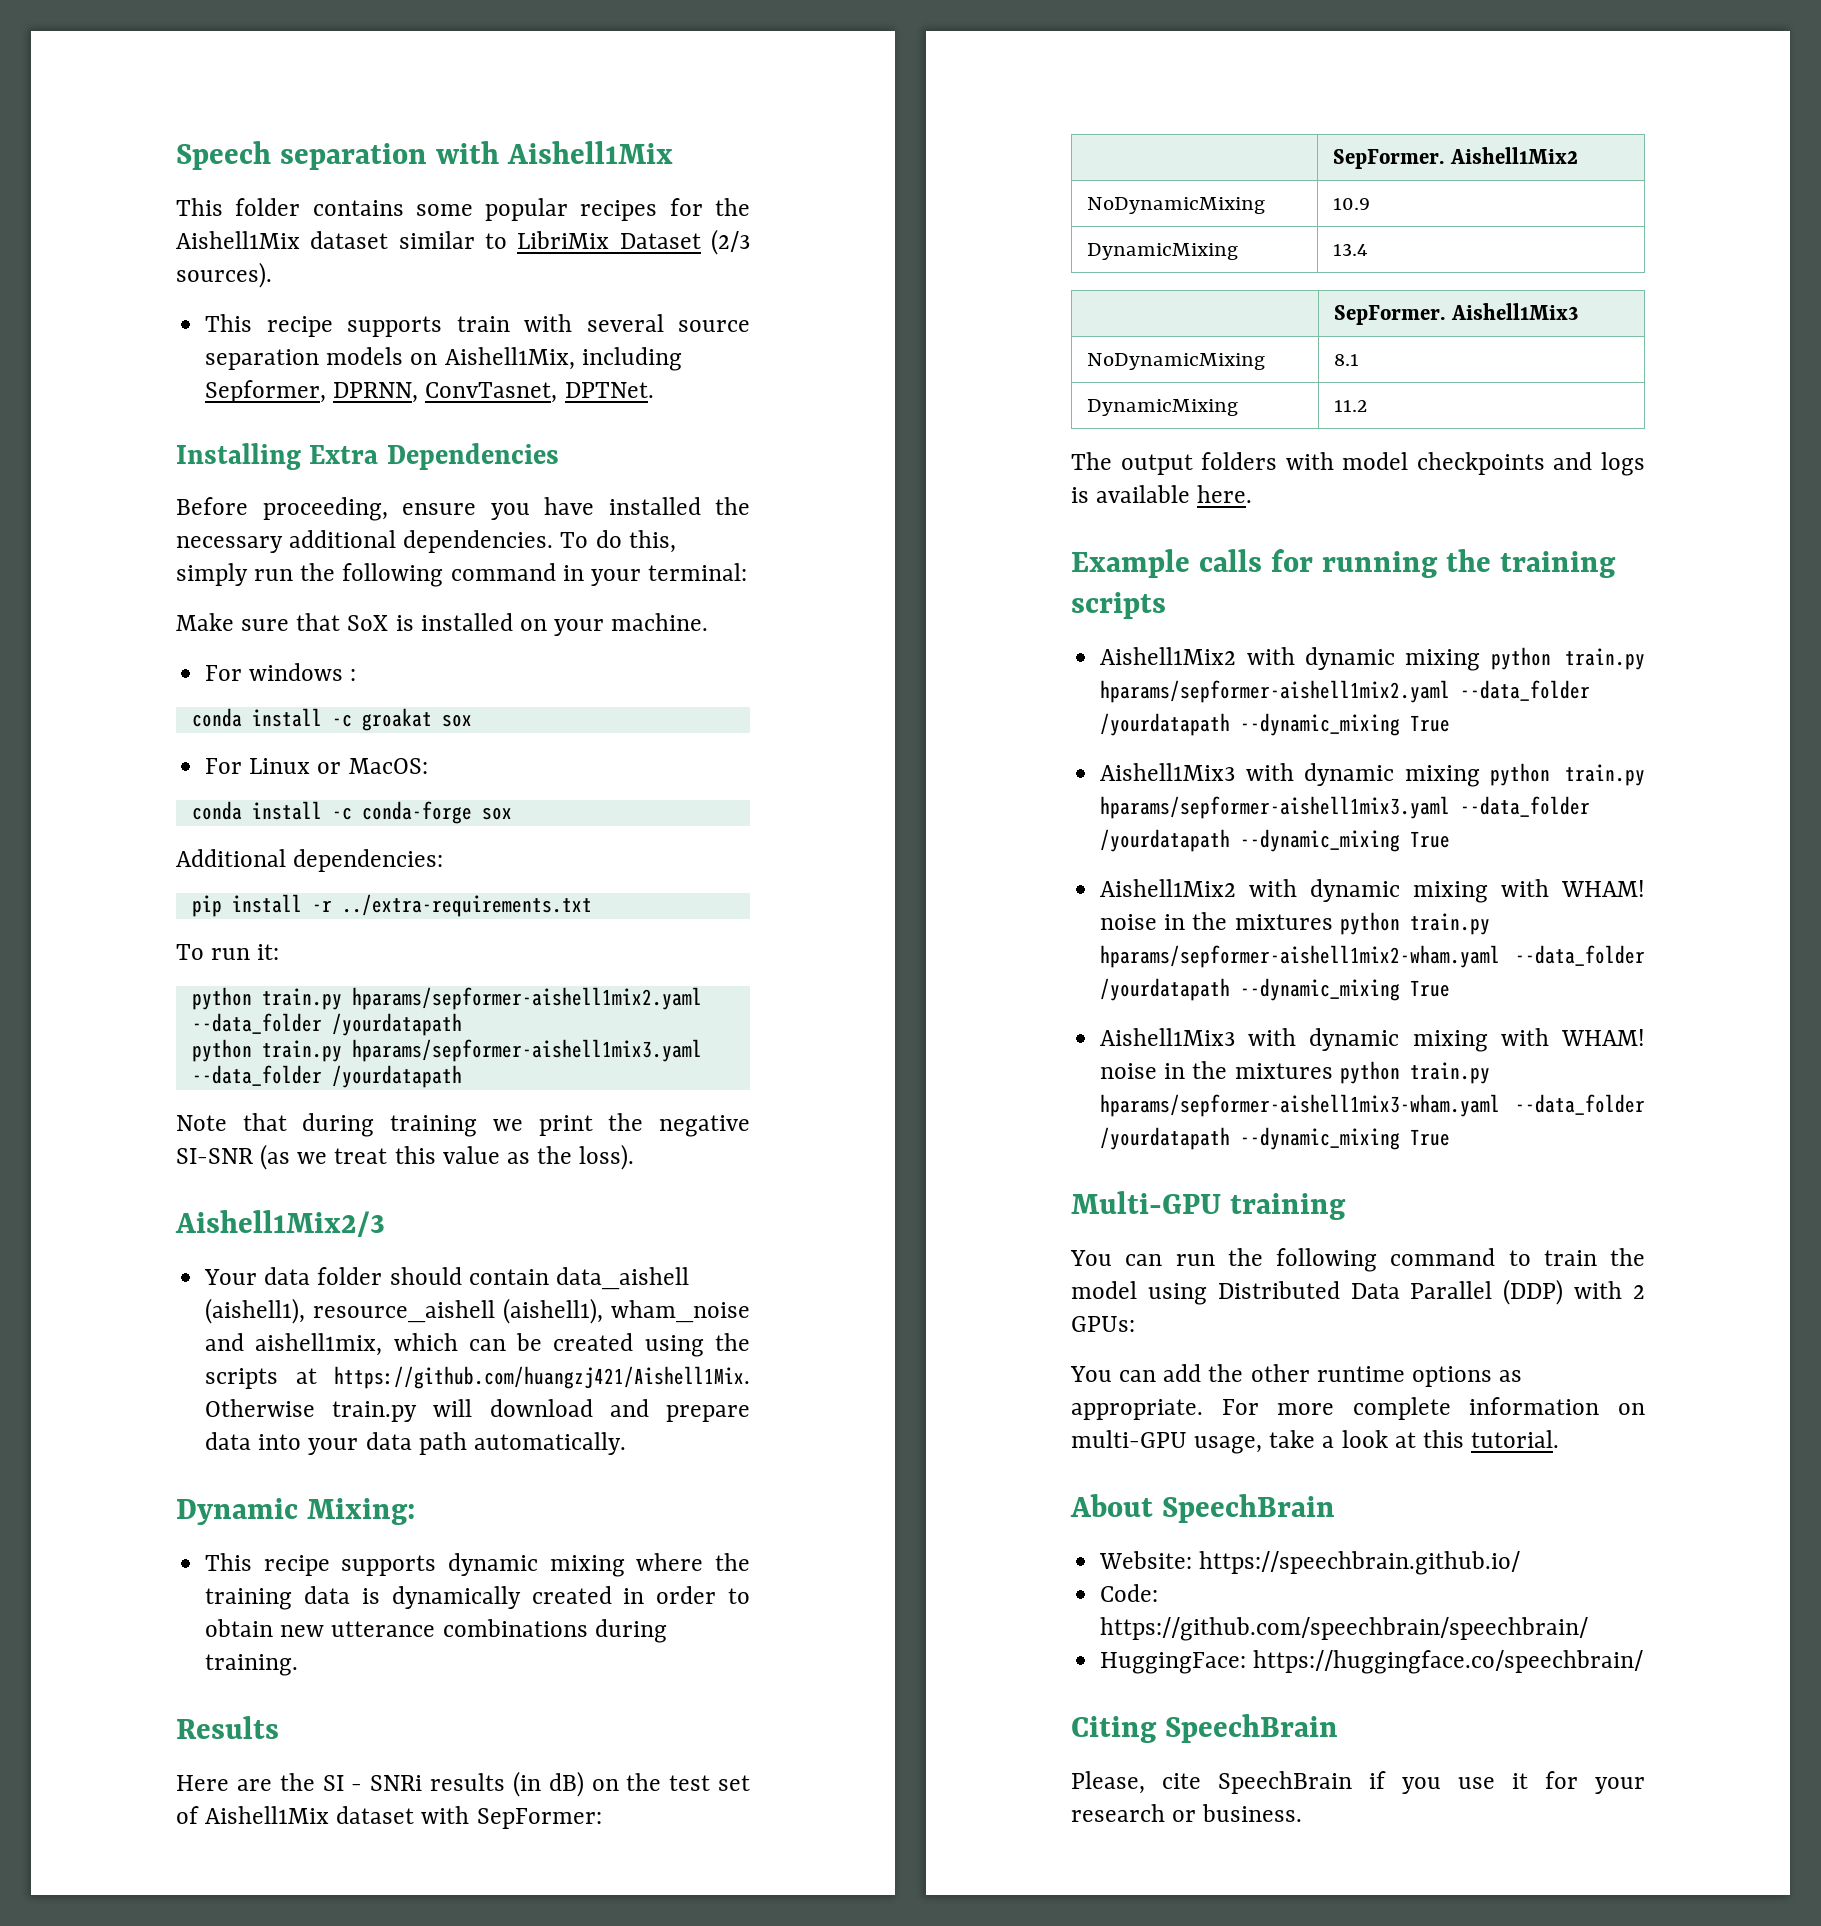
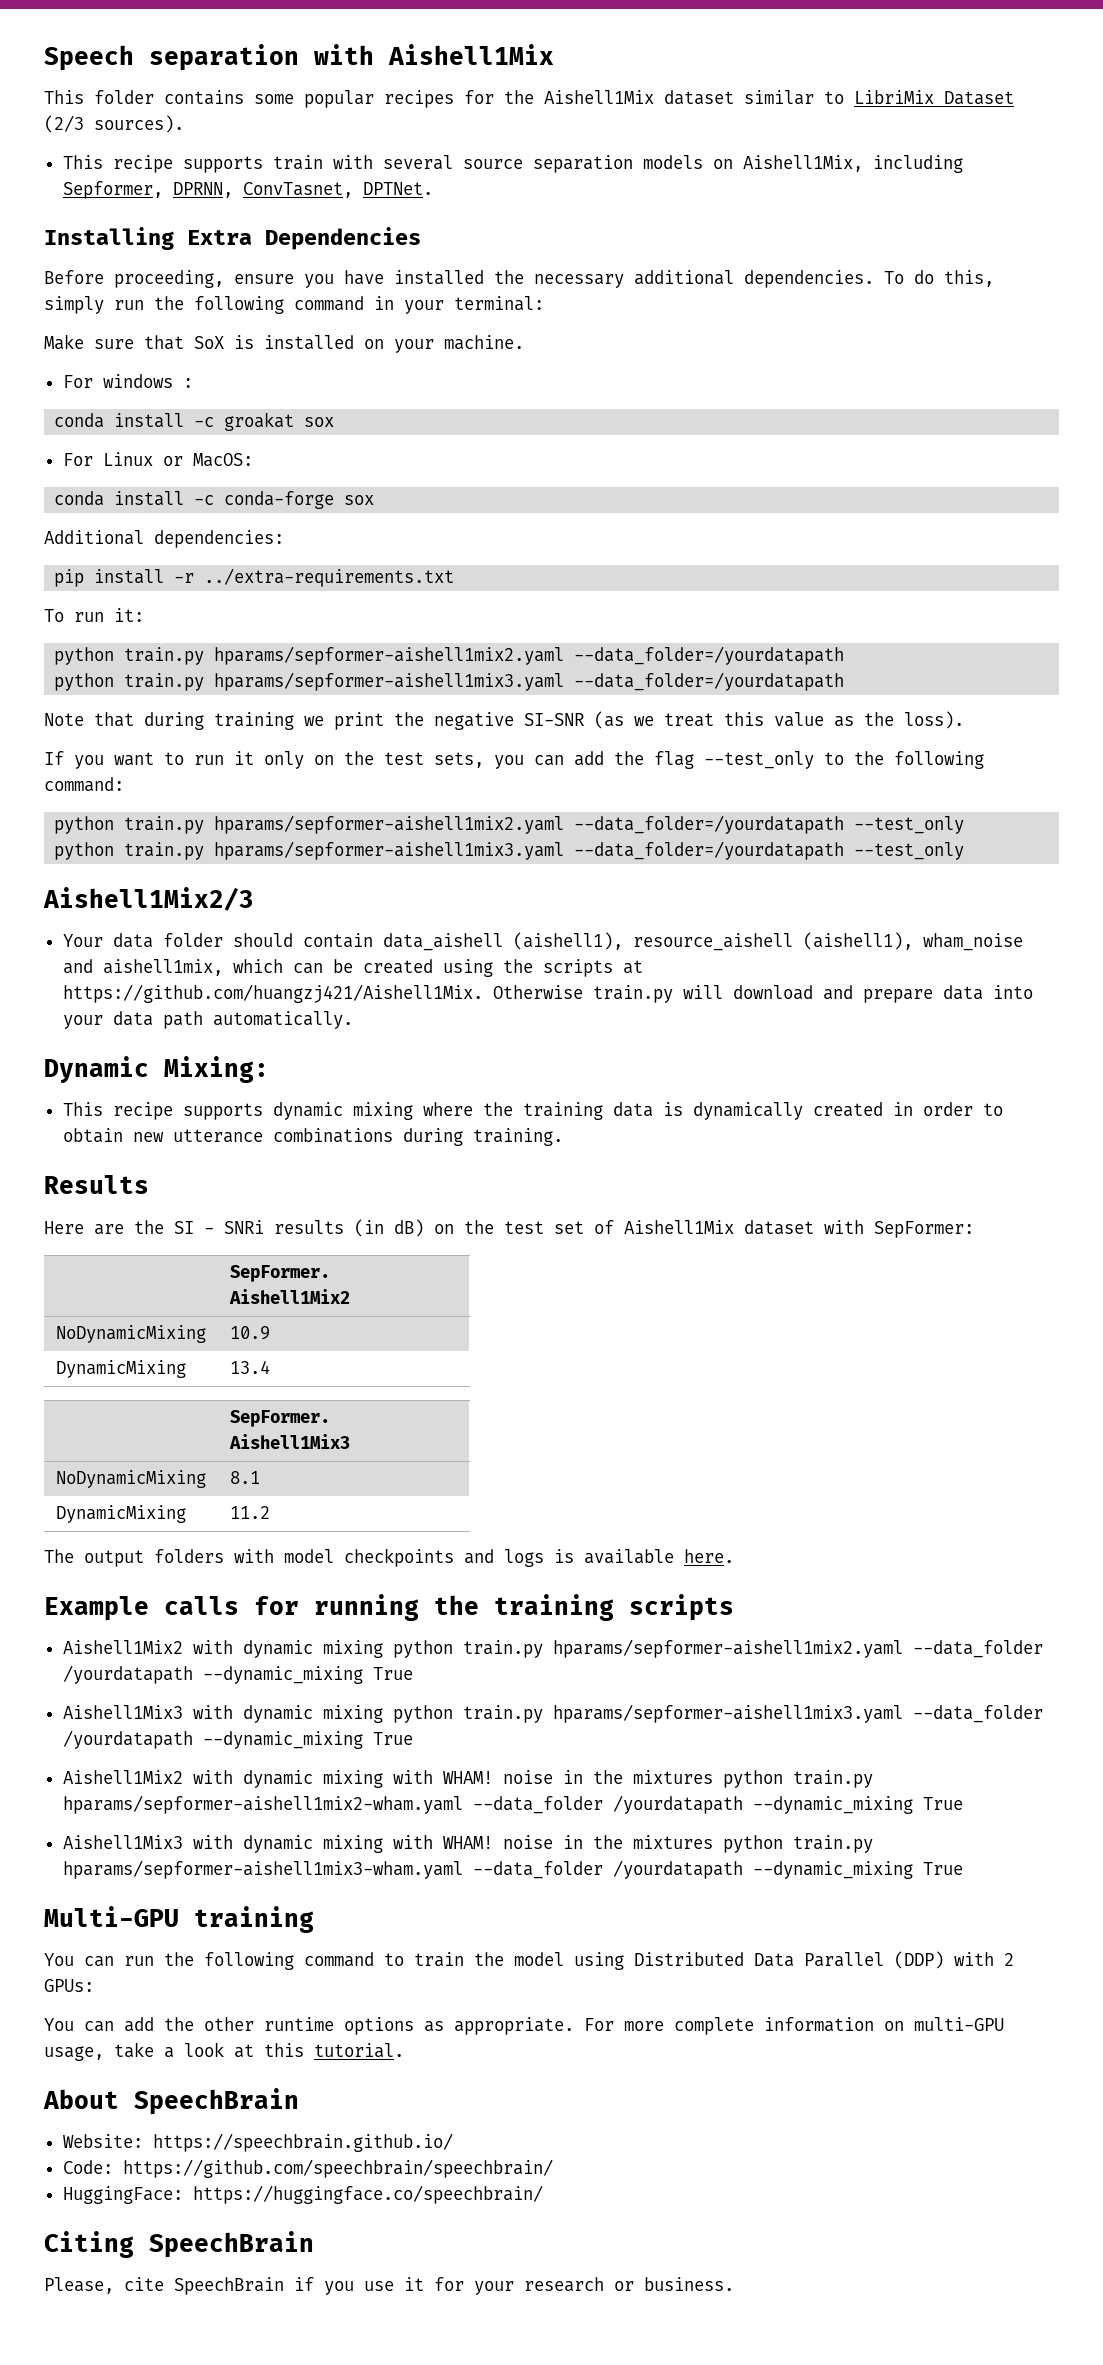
  To run it:
- python train.py hparams/sepformer-aishell1mix2.yaml --data_folder /yourdatapath
- python train.py hparams/sepformer-aishell1mix3.yaml --data_folder /yourdatapath
+ python train.py hparams/sepformer-aishell1mix2.yaml --data_folder=/yourdatapath
+ python train.py hparams/sepformer-aishell1mix3.yaml --data_folder=/yourdatapath
+ If you want to run it only on the test sets, you can add the flag --test_only to the following command:
+ python train.py hparams/sepformer-aishell1mix2.yaml --data_folder=/yourdatapath --test_only
+ python train.py hparams/sepformer-aishell1mix3.yaml --data_folder=/yourdatapath --test_only

